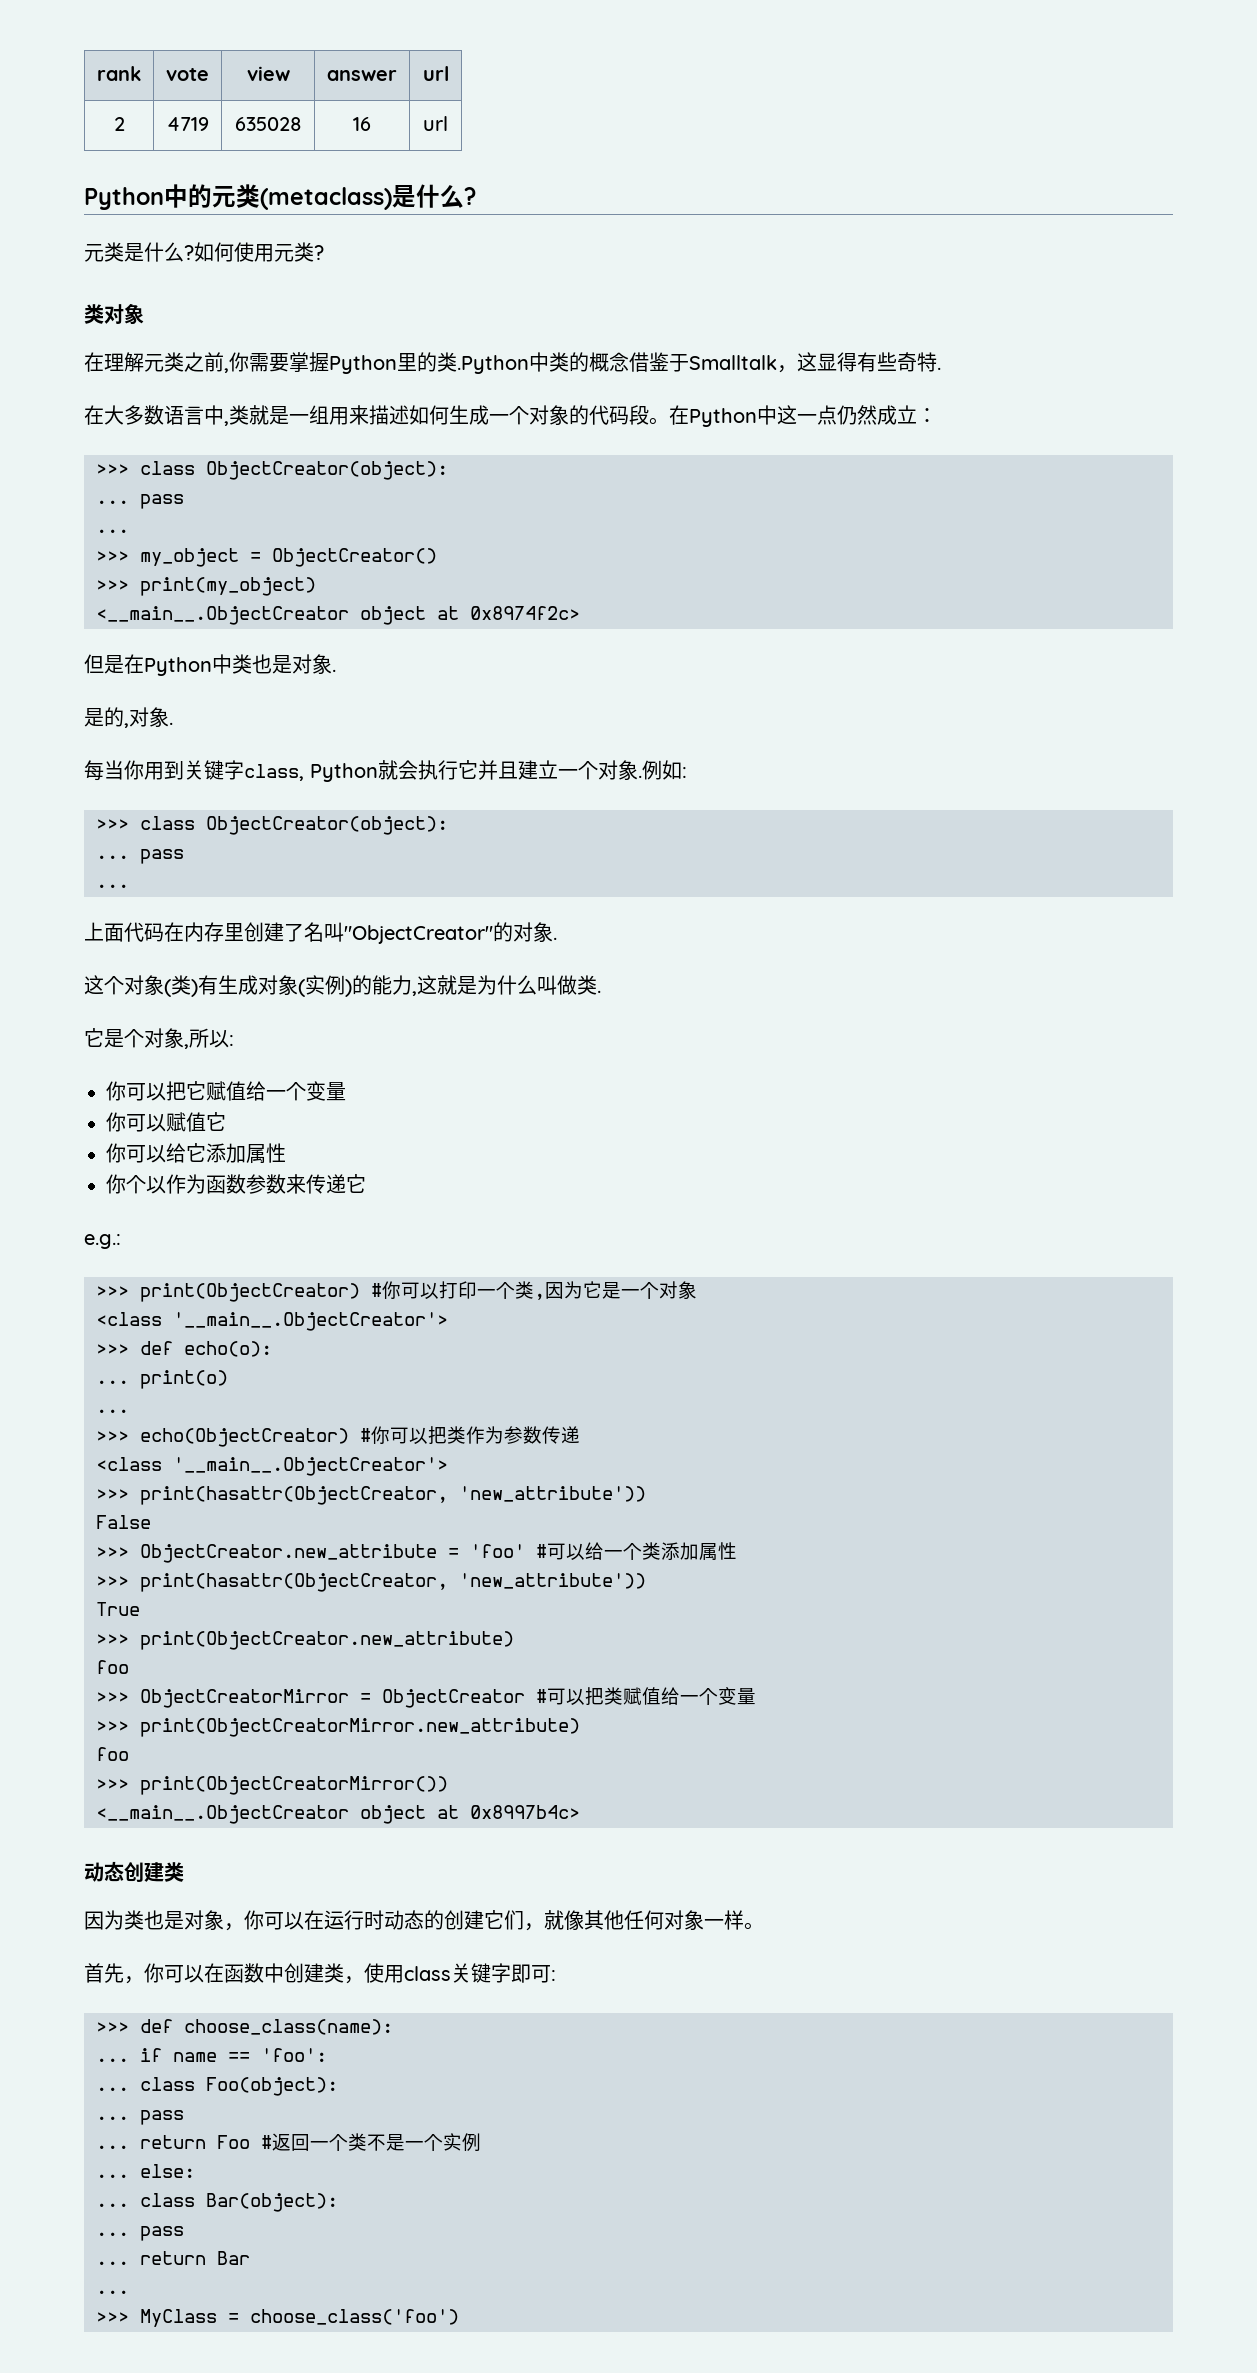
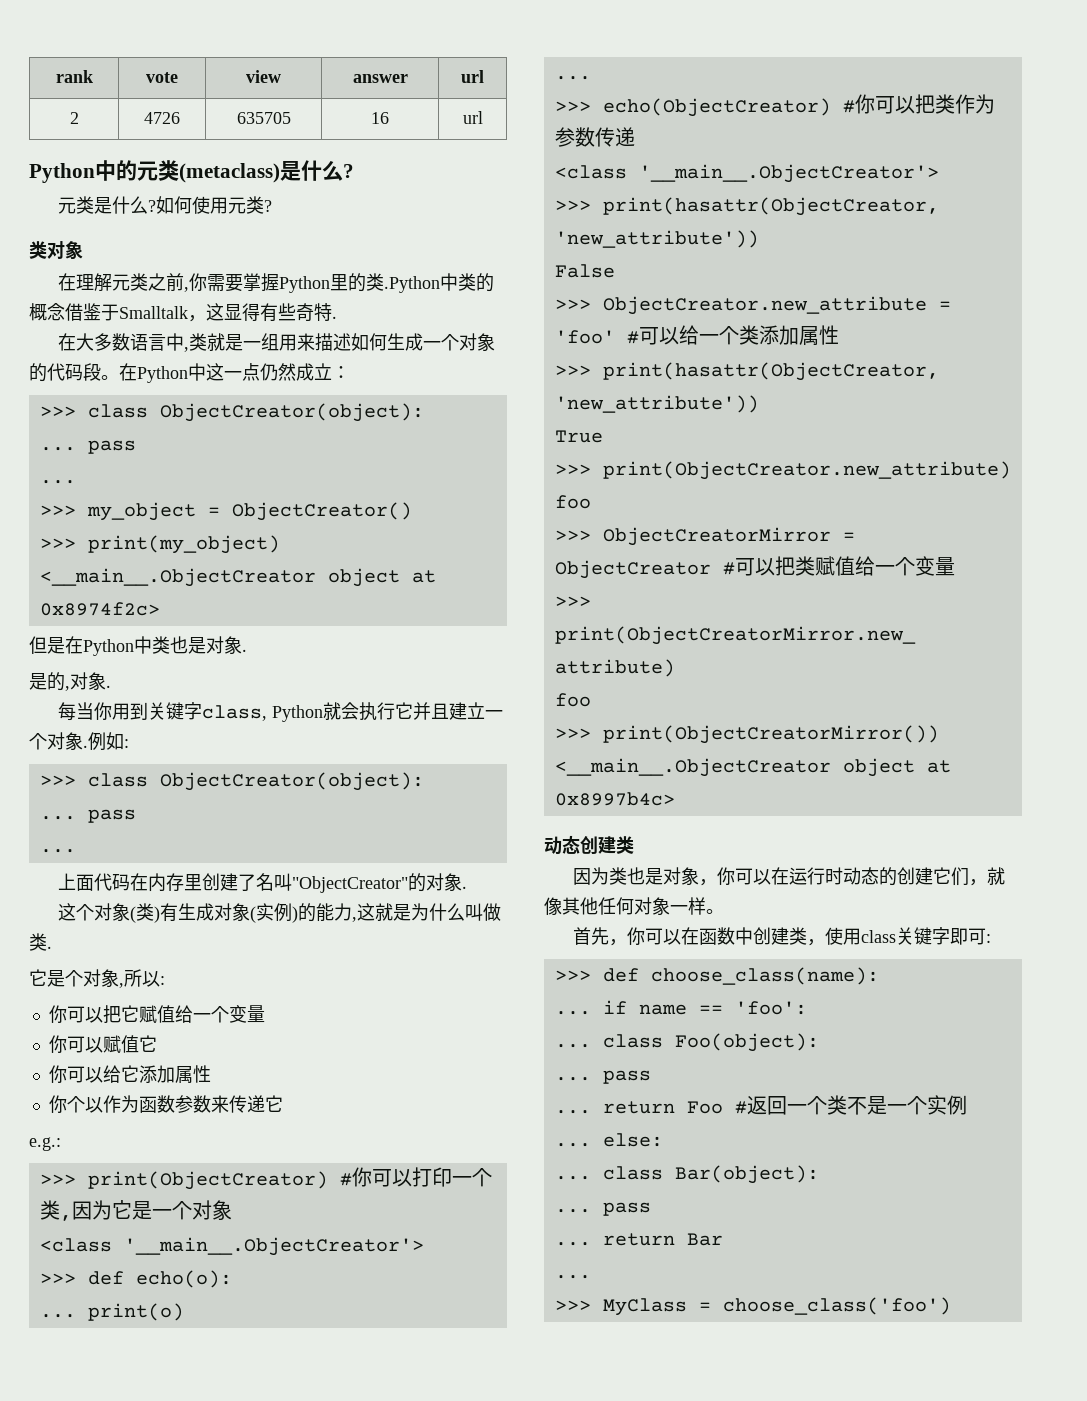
- 2 | 4719 | 635028 | 16 | url
+ 2 | 4726 | 635705 | 16 | url

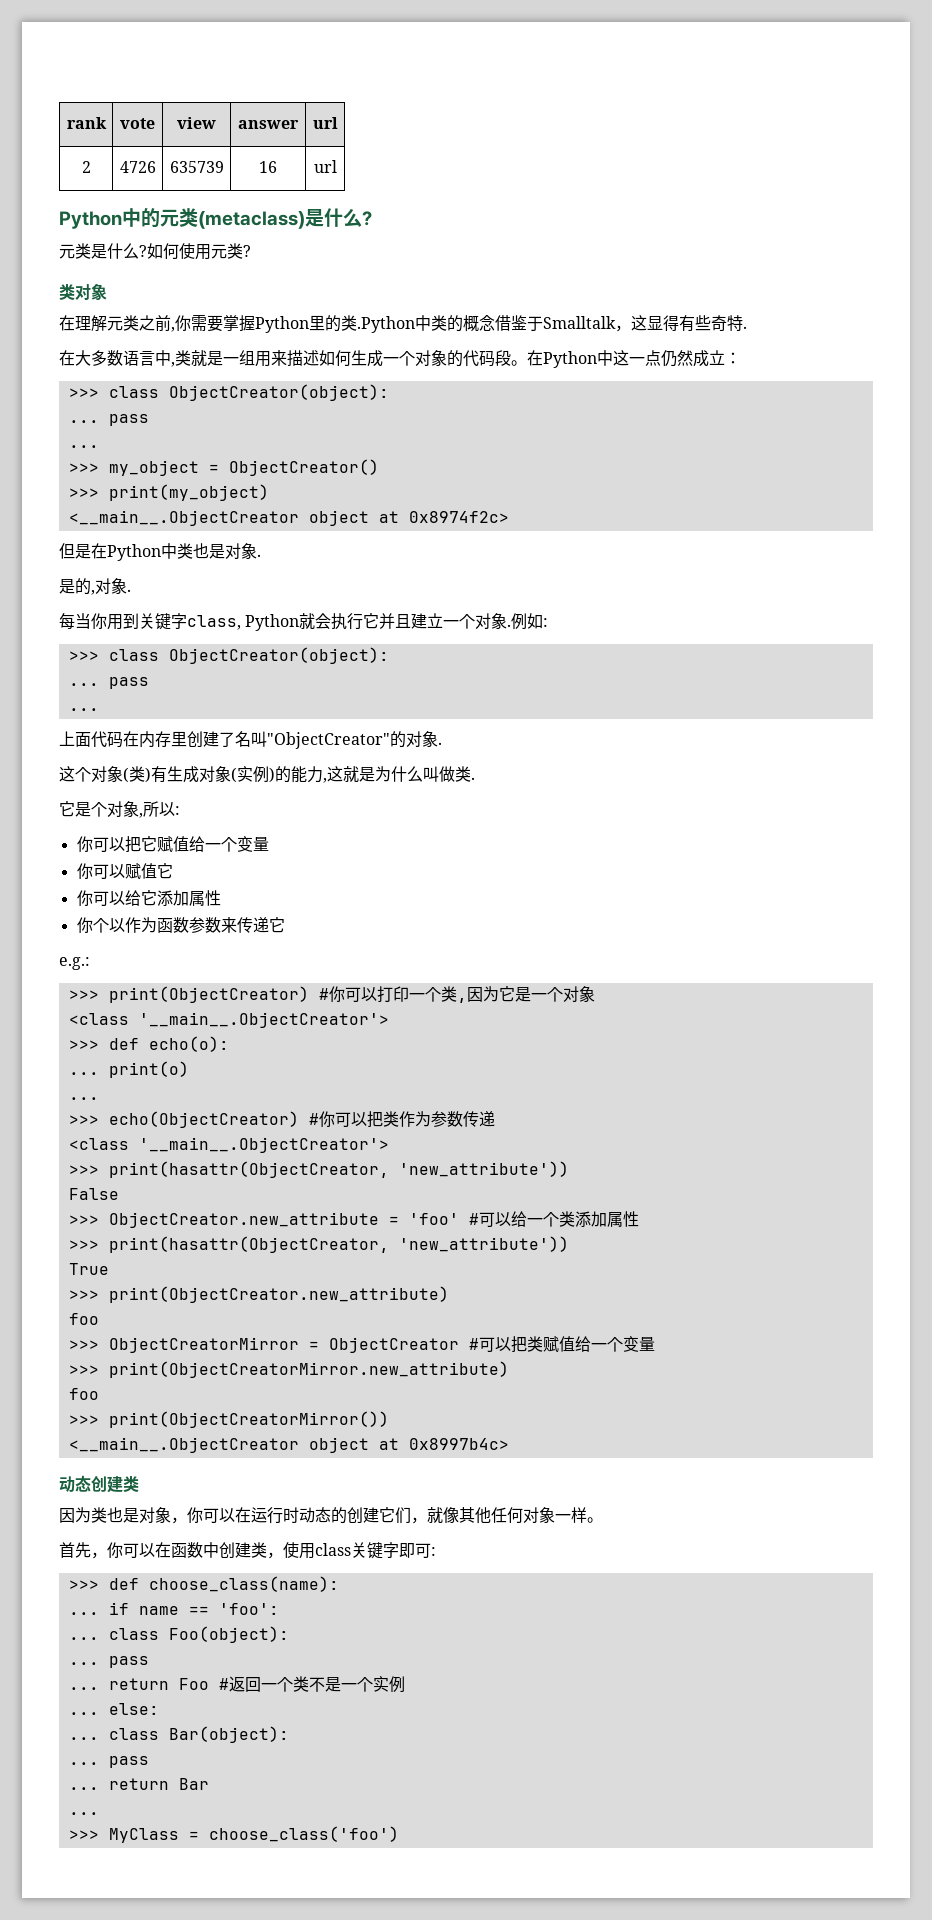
- 2 | 4726 | 635705 | 16 | url
+ 2 | 4726 | 635739 | 16 | url

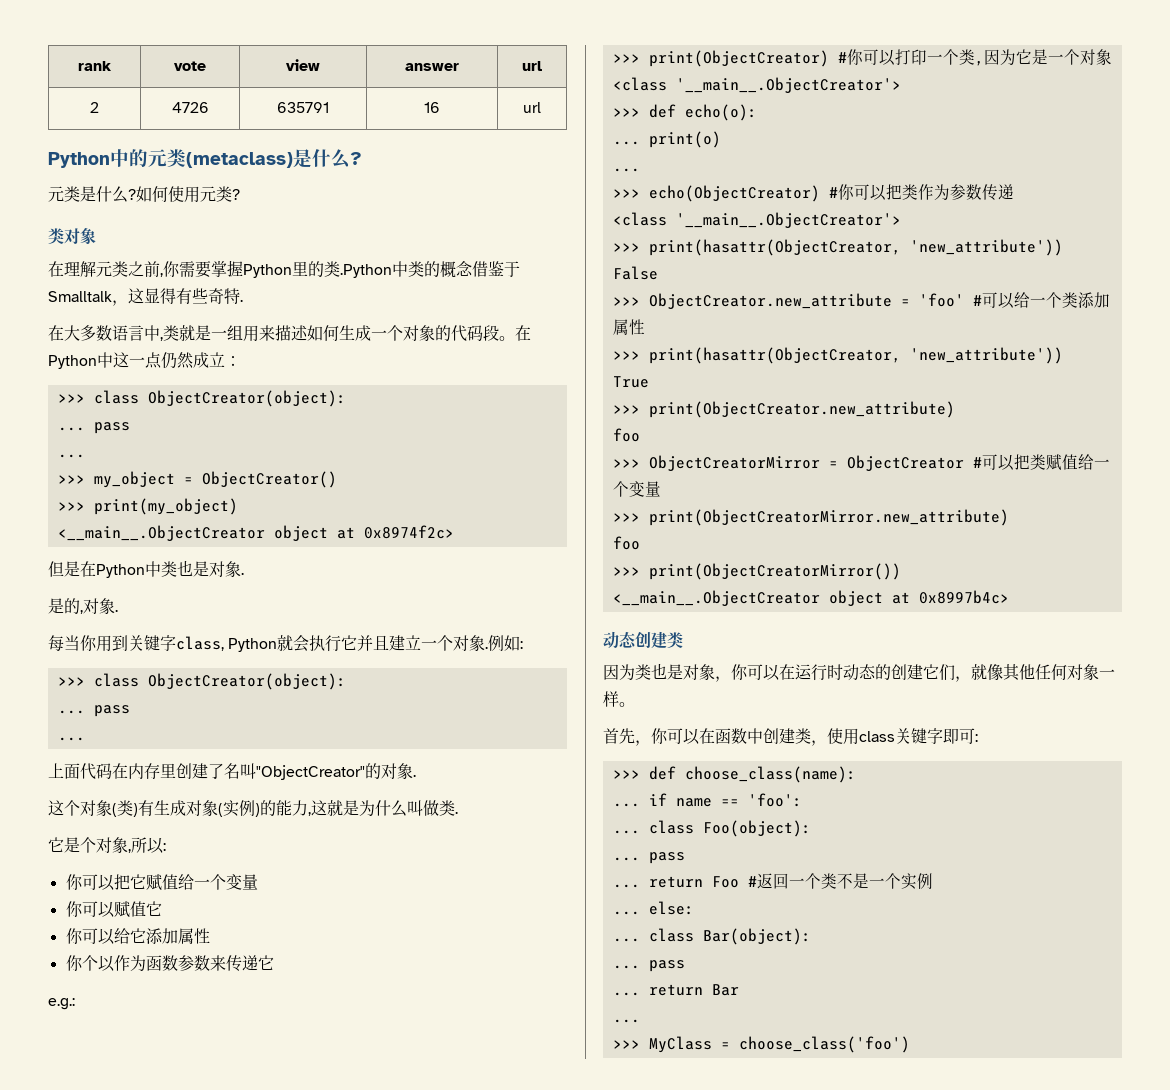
- 2 | 4726 | 635739 | 16 | url
+ 2 | 4726 | 635791 | 16 | url

